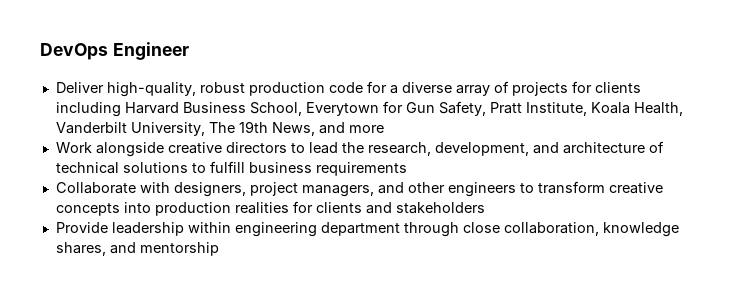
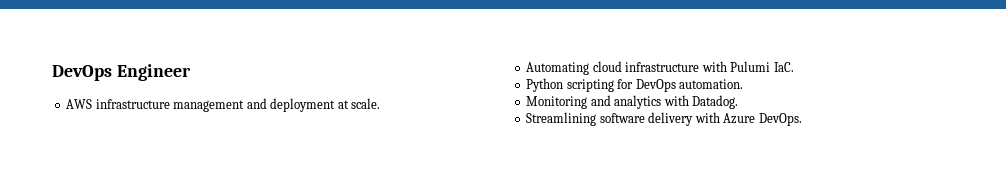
- Deliver high-quality, robust production code for a diverse array of projects for clients including Harvard Business School, Everytown for Gun Safety, Pratt Institute, Koala Health, Vanderbilt University, The 19th News, and more
- Work alongside creative directors to lead the research, development, and architecture of technical solutions to fulfill business requirements
- Collaborate with designers, project managers, and other engineers to transform creative concepts into production realities for clients and stakeholders
- Provide leadership within engineering department through close collaboration, knowledge shares, and mentorship
+ AWS infrastructure management and deployment at scale.
+ Automating cloud infrastructure with Pulumi IaC.
+ Python scripting for DevOps automation.
+ Monitoring and analytics with Datadog.
+ Streamlining software delivery with Azure DevOps.

